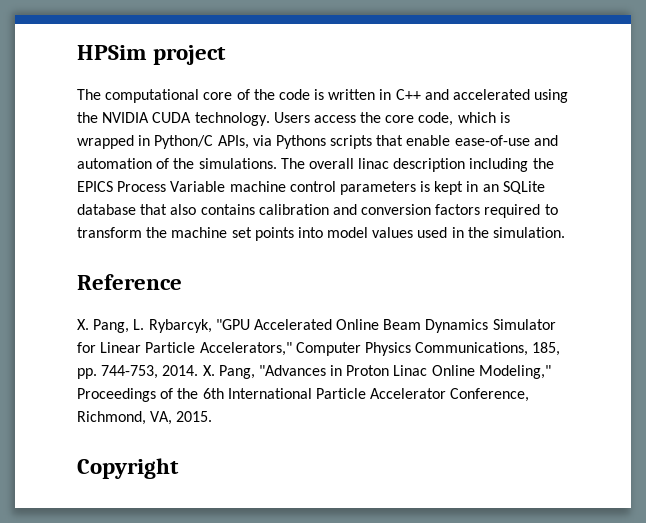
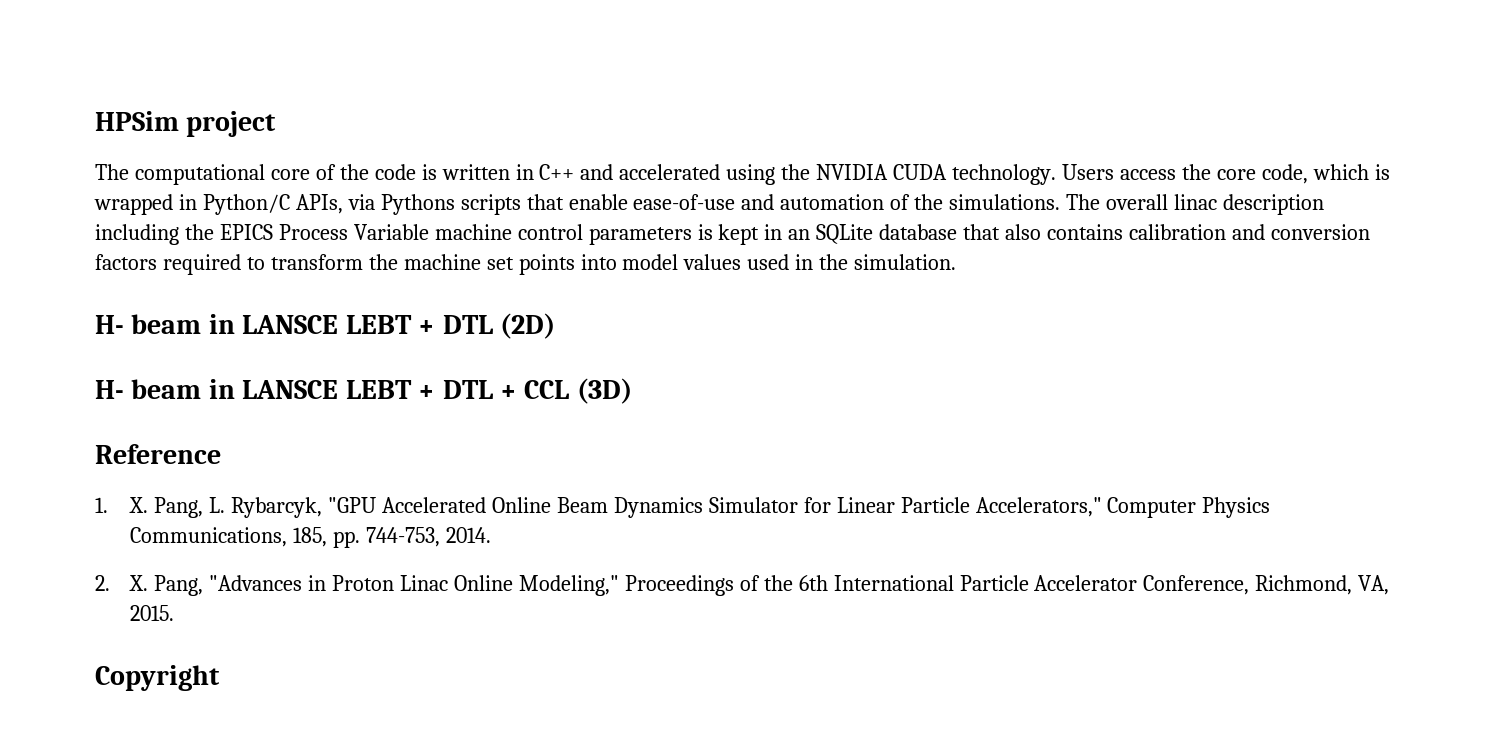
+ H- beam in LANSCE LEBT + DTL (2D)
+ H- beam in LANSCE LEBT + DTL + CCL (3D)
- X. Pang, L. Rybarcyk, "GPU Accelerated Online Beam Dynamics Simulator for Linear Particle Accelerators," Computer Physics Communications, 185, pp. 744-753, 2014. X. Pang, "Advances in Proton Linac Online Modeling," Proceedings of the 6th International Particle Accelerator Conference, Richmond, VA, 2015.
+ 1. X. Pang, L. Rybarcyk, "GPU Accelerated Online Beam Dynamics Simulator for Linear Particle Accelerators," Computer Physics Communications, 185, pp. 744-753, 2014.
+ 2. X. Pang, "Advances in Proton Linac Online Modeling," Proceedings of the 6th International Particle Accelerator Conference, Richmond, VA, 2015.

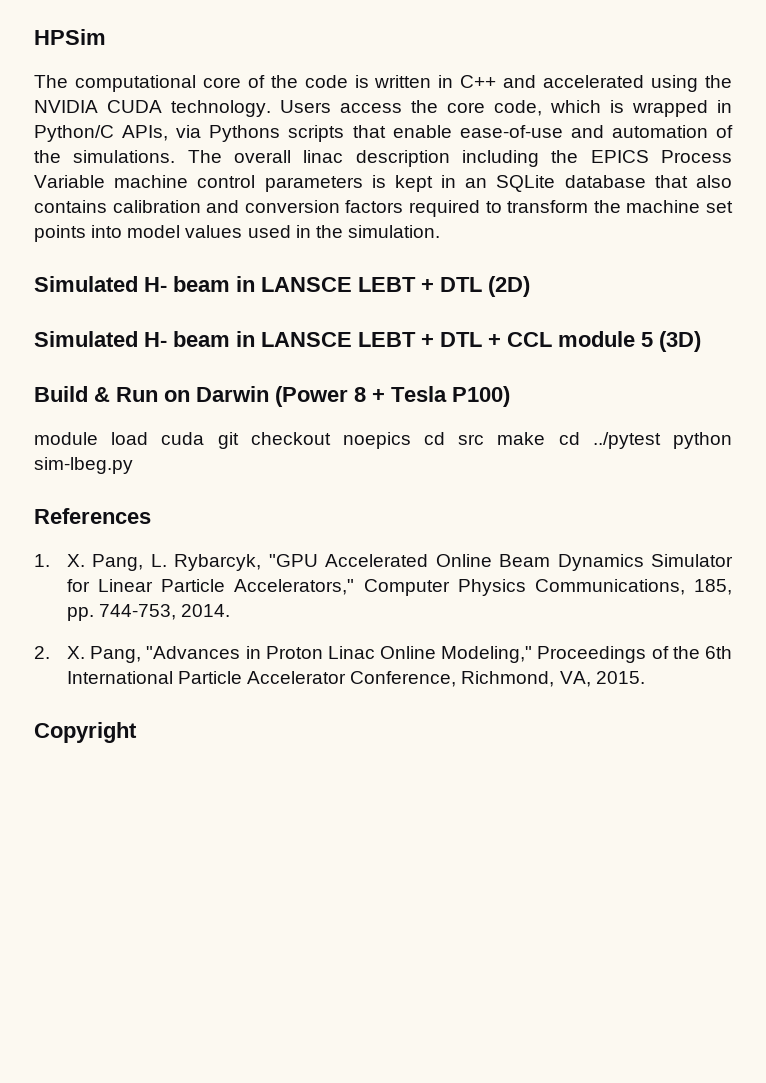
- HPSim project
+ HPSim
- H- beam in LANSCE LEBT + DTL (2D)
+ Simulated H- beam in LANSCE LEBT + DTL (2D)
- H- beam in LANSCE LEBT + DTL + CCL (3D)
+ Simulated H- beam in LANSCE LEBT + DTL + CCL module 5 (3D)
- Reference
+ Build & Run on Darwin (Power 8 + Tesla P100)
+ module load cuda git checkout noepics cd src make cd ../pytest python sim-lbeg.py
+ References

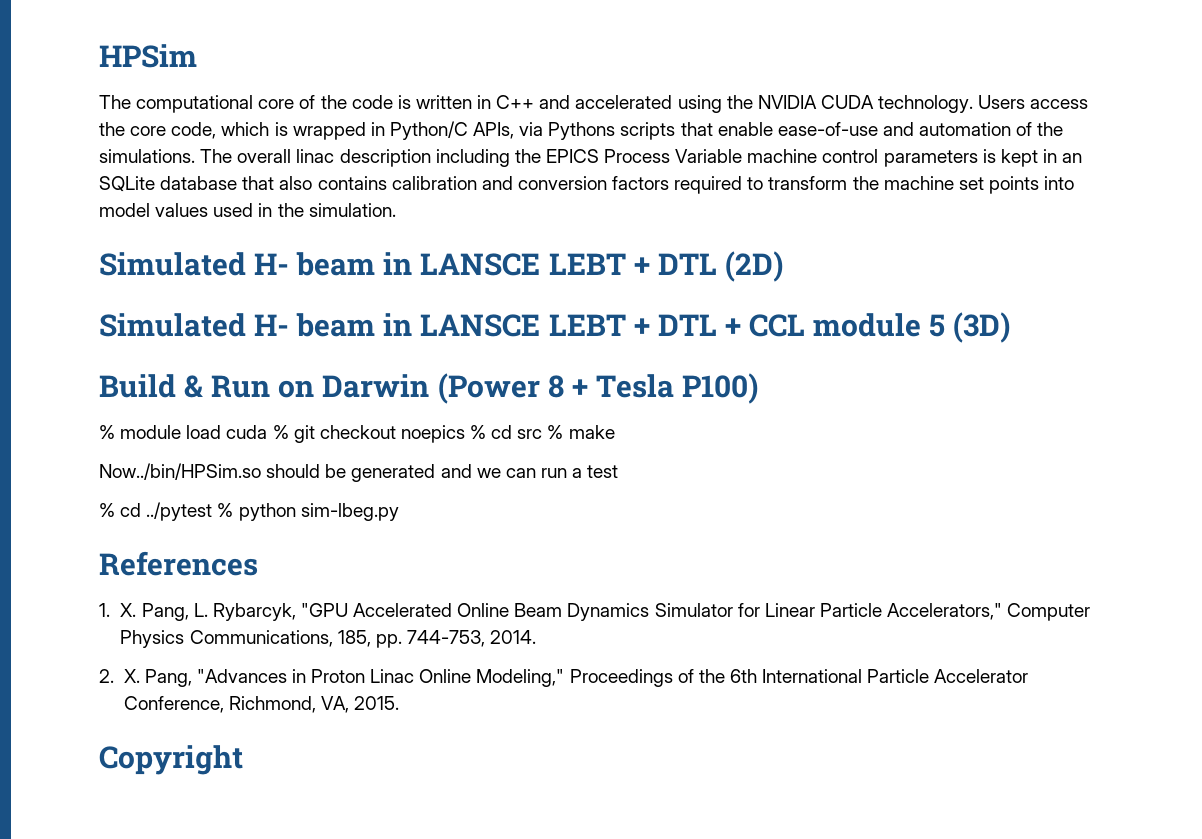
- module load cuda git checkout noepics cd src make cd ../pytest python sim-lbeg.py
+ % module load cuda % git checkout noepics % cd src % make
+ Now../bin/HPSim.so should be generated and we can run a test
+ % cd ../pytest % python sim-lbeg.py

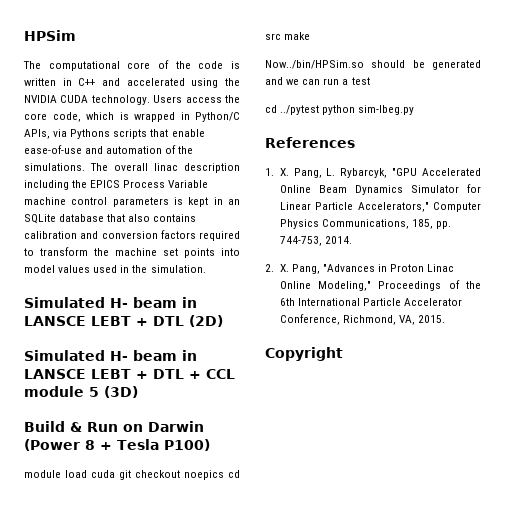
- % module load cuda % git checkout noepics % cd src % make
+ module load cuda git checkout noepics cd src make
- % cd ../pytest % python sim-lbeg.py
+ cd ../pytest python sim-lbeg.py

